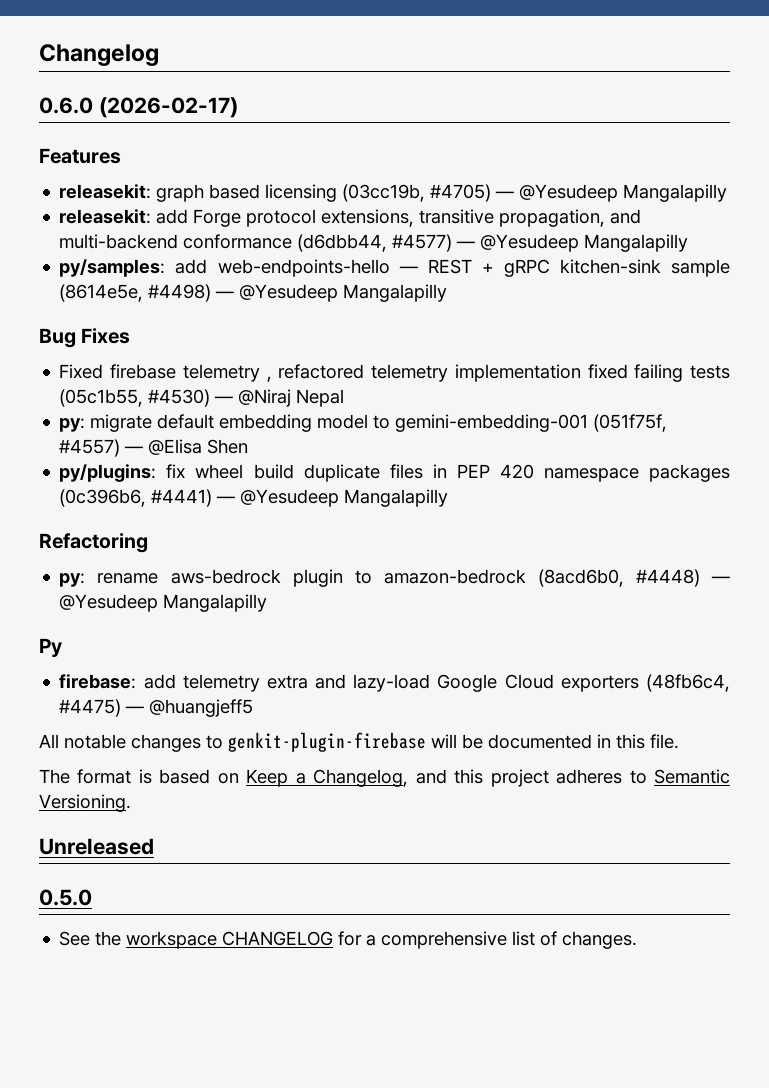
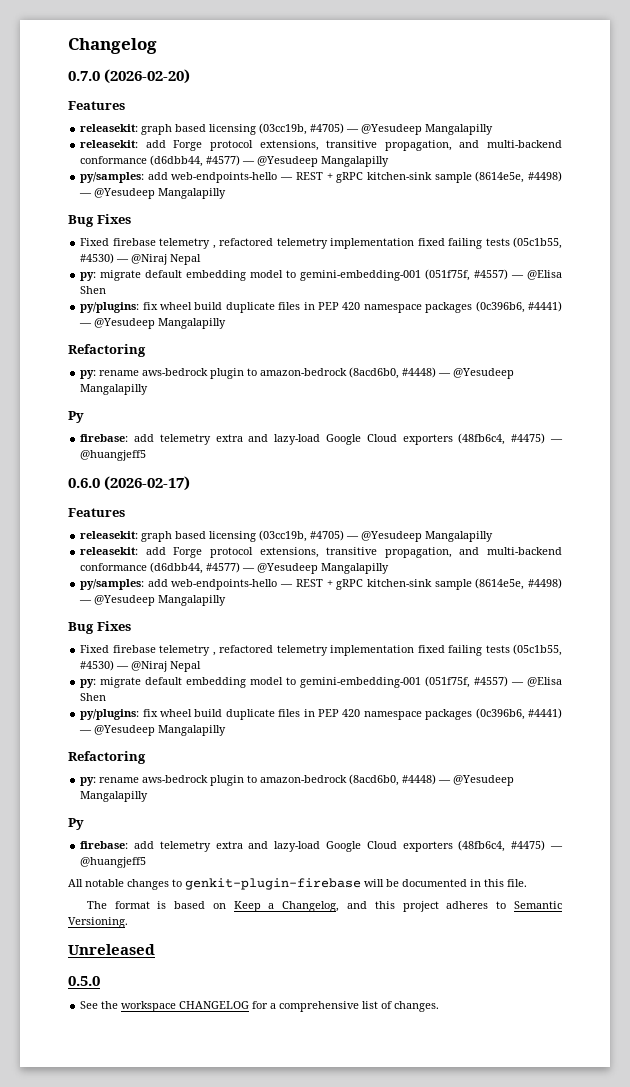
+ 0.7.0 (2026-02-20)
+ Features
+ releasekit: graph based licensing (03cc19b, #4705) — @Yesudeep Mangalapilly
+ releasekit: add Forge protocol extensions, transitive propagation, and multi-backend conformance (d6dbb44, #4577) — @Yesudeep Mangalapilly
+ py/samples: add web-endpoints-hello — REST + gRPC kitchen-sink sample (8614e5e, #4498) — @Yesudeep Mangalapilly
+ Bug Fixes
+ Fixed firebase telemetry , refactored telemetry implementation fixed failing tests (05c1b55, #4530) — @Niraj Nepal
+ py: migrate default embedding model to gemini-embedding-001 (051f75f, #4557) — @Elisa Shen
+ py/plugins: fix wheel build duplicate files in PEP 420 namespace packages (0c396b6, #4441) — @Yesudeep Mangalapilly
+ Refactoring
+ py: rename aws-bedrock plugin to amazon-bedrock (8acd6b0, #4448) — @Yesudeep Mangalapilly
+ Py
+ firebase: add telemetry extra and lazy-load Google Cloud exporters (48fb6c4, #4475) — @huangjeff5

